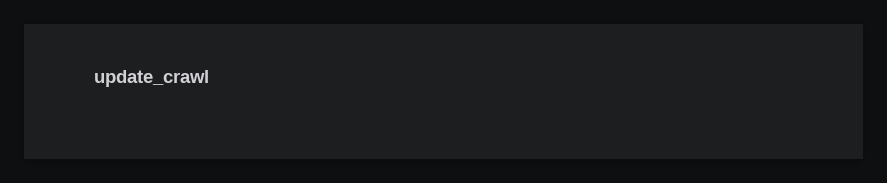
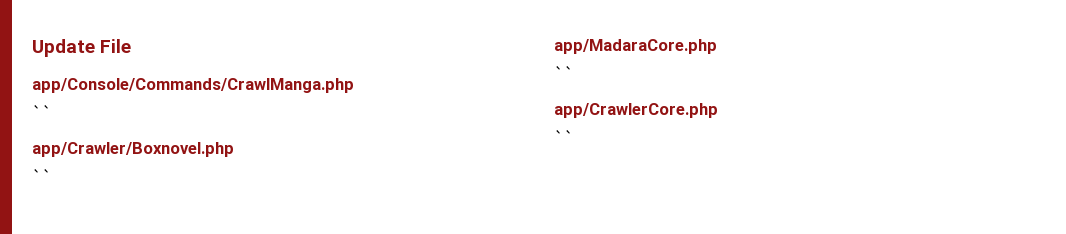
- update_crawl
+ Update File
+ app/Console/Commands/CrawlManga.php
+ ``
+ app/Crawler/Boxnovel.php
+ ``
+ app/MadaraCore.php
+ ``
+ app/CrawlerCore.php
+ ``

